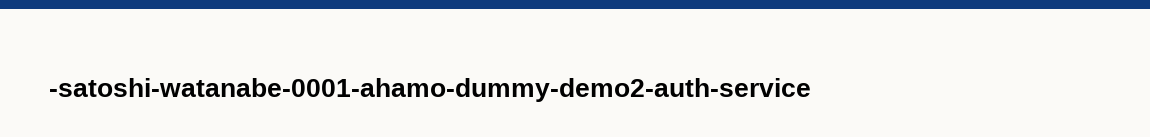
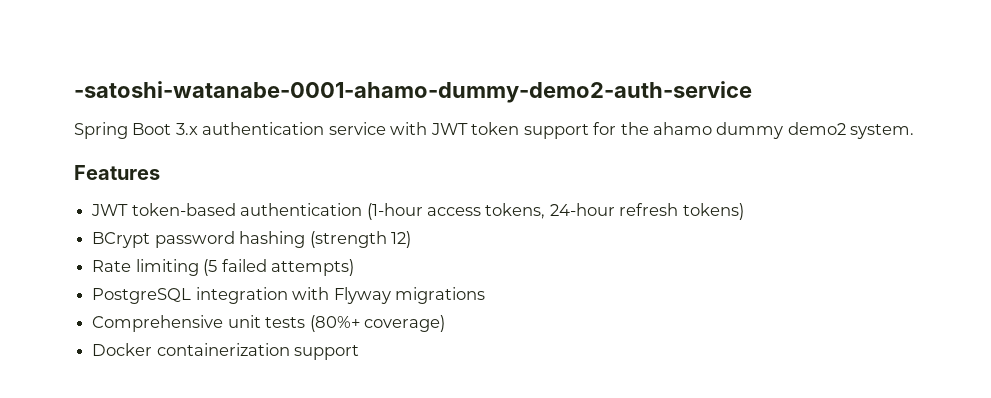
+ Spring Boot 3.x authentication service with JWT token support for the ahamo dummy demo2 system.
+ Features
+ JWT token-based authentication (1-hour access tokens, 24-hour refresh tokens)
+ BCrypt password hashing (strength 12)
+ Rate limiting (5 failed attempts)
+ PostgreSQL integration with Flyway migrations
+ Comprehensive unit tests (80%+ coverage)
+ Docker containerization support

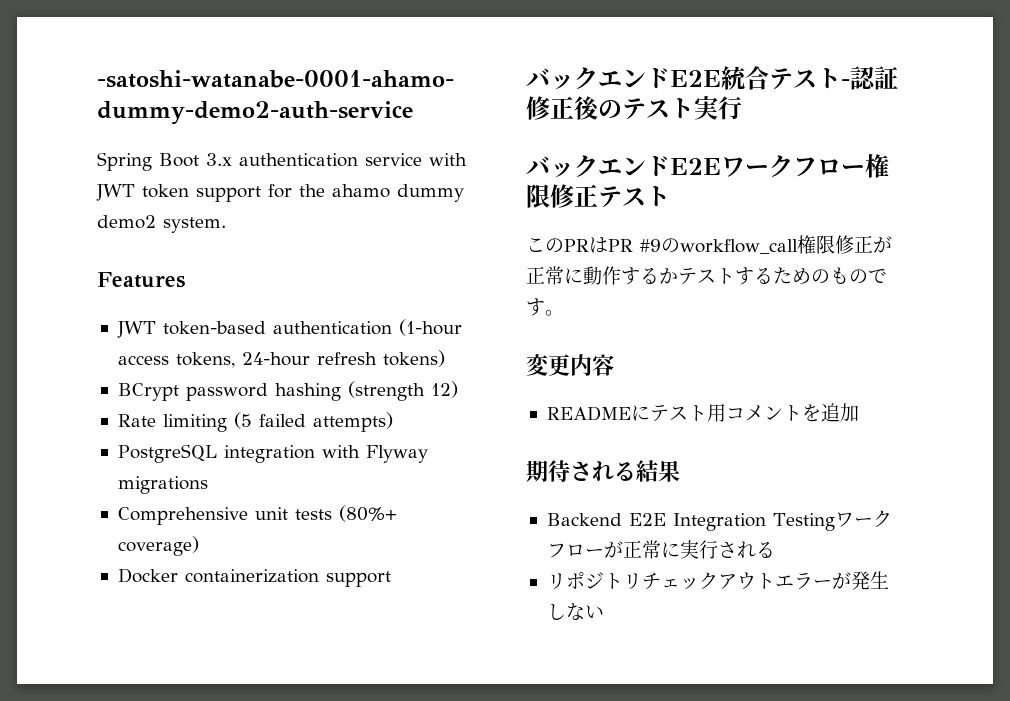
+ バックエンドE2E統合テスト-認証修正後のテスト実行
+ バックエンドE2Eワークフロー権限修正テスト
+ このPRはPR #9のworkflow_call権限修正が正常に動作するかテストするためのものです。
+ 変更内容
+ READMEにテスト用コメントを追加
+ 期待される結果
+ Backend E2E Integration Testingワークフローが正常に実行される
+ リポジトリチェックアウトエラーが発生しない

